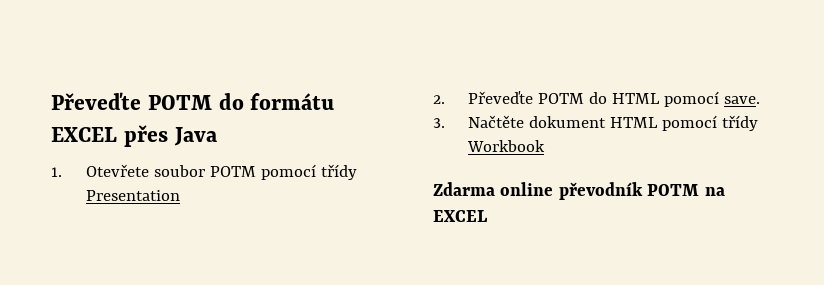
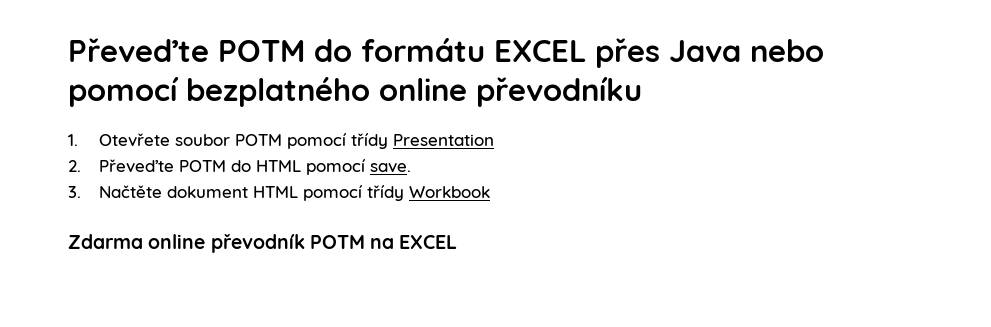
- Převeďte POTM do formátu EXCEL přes Java
+ Převeďte POTM do formátu EXCEL přes Java nebo pomocí bezplatného online převodníku

